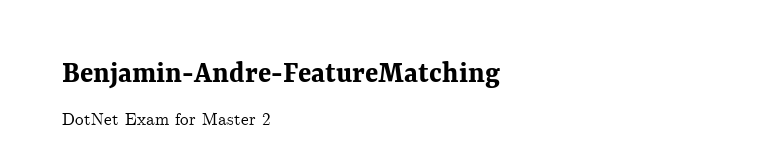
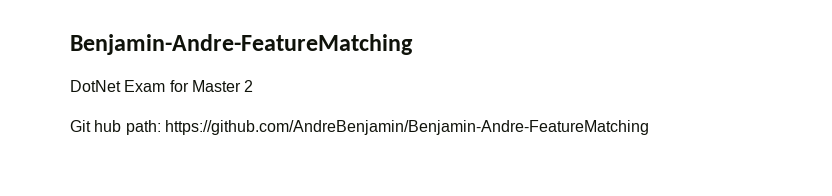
+ Git hub path: https://github.com/AndreBenjamin/Benjamin-Andre-FeatureMatching

